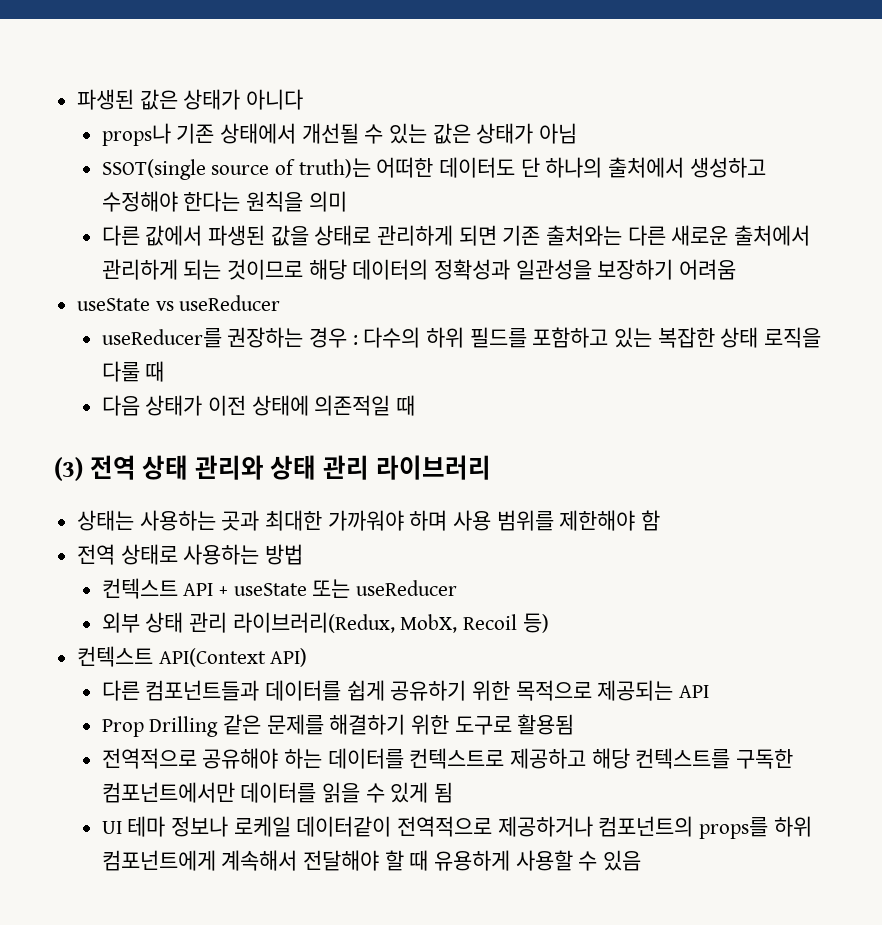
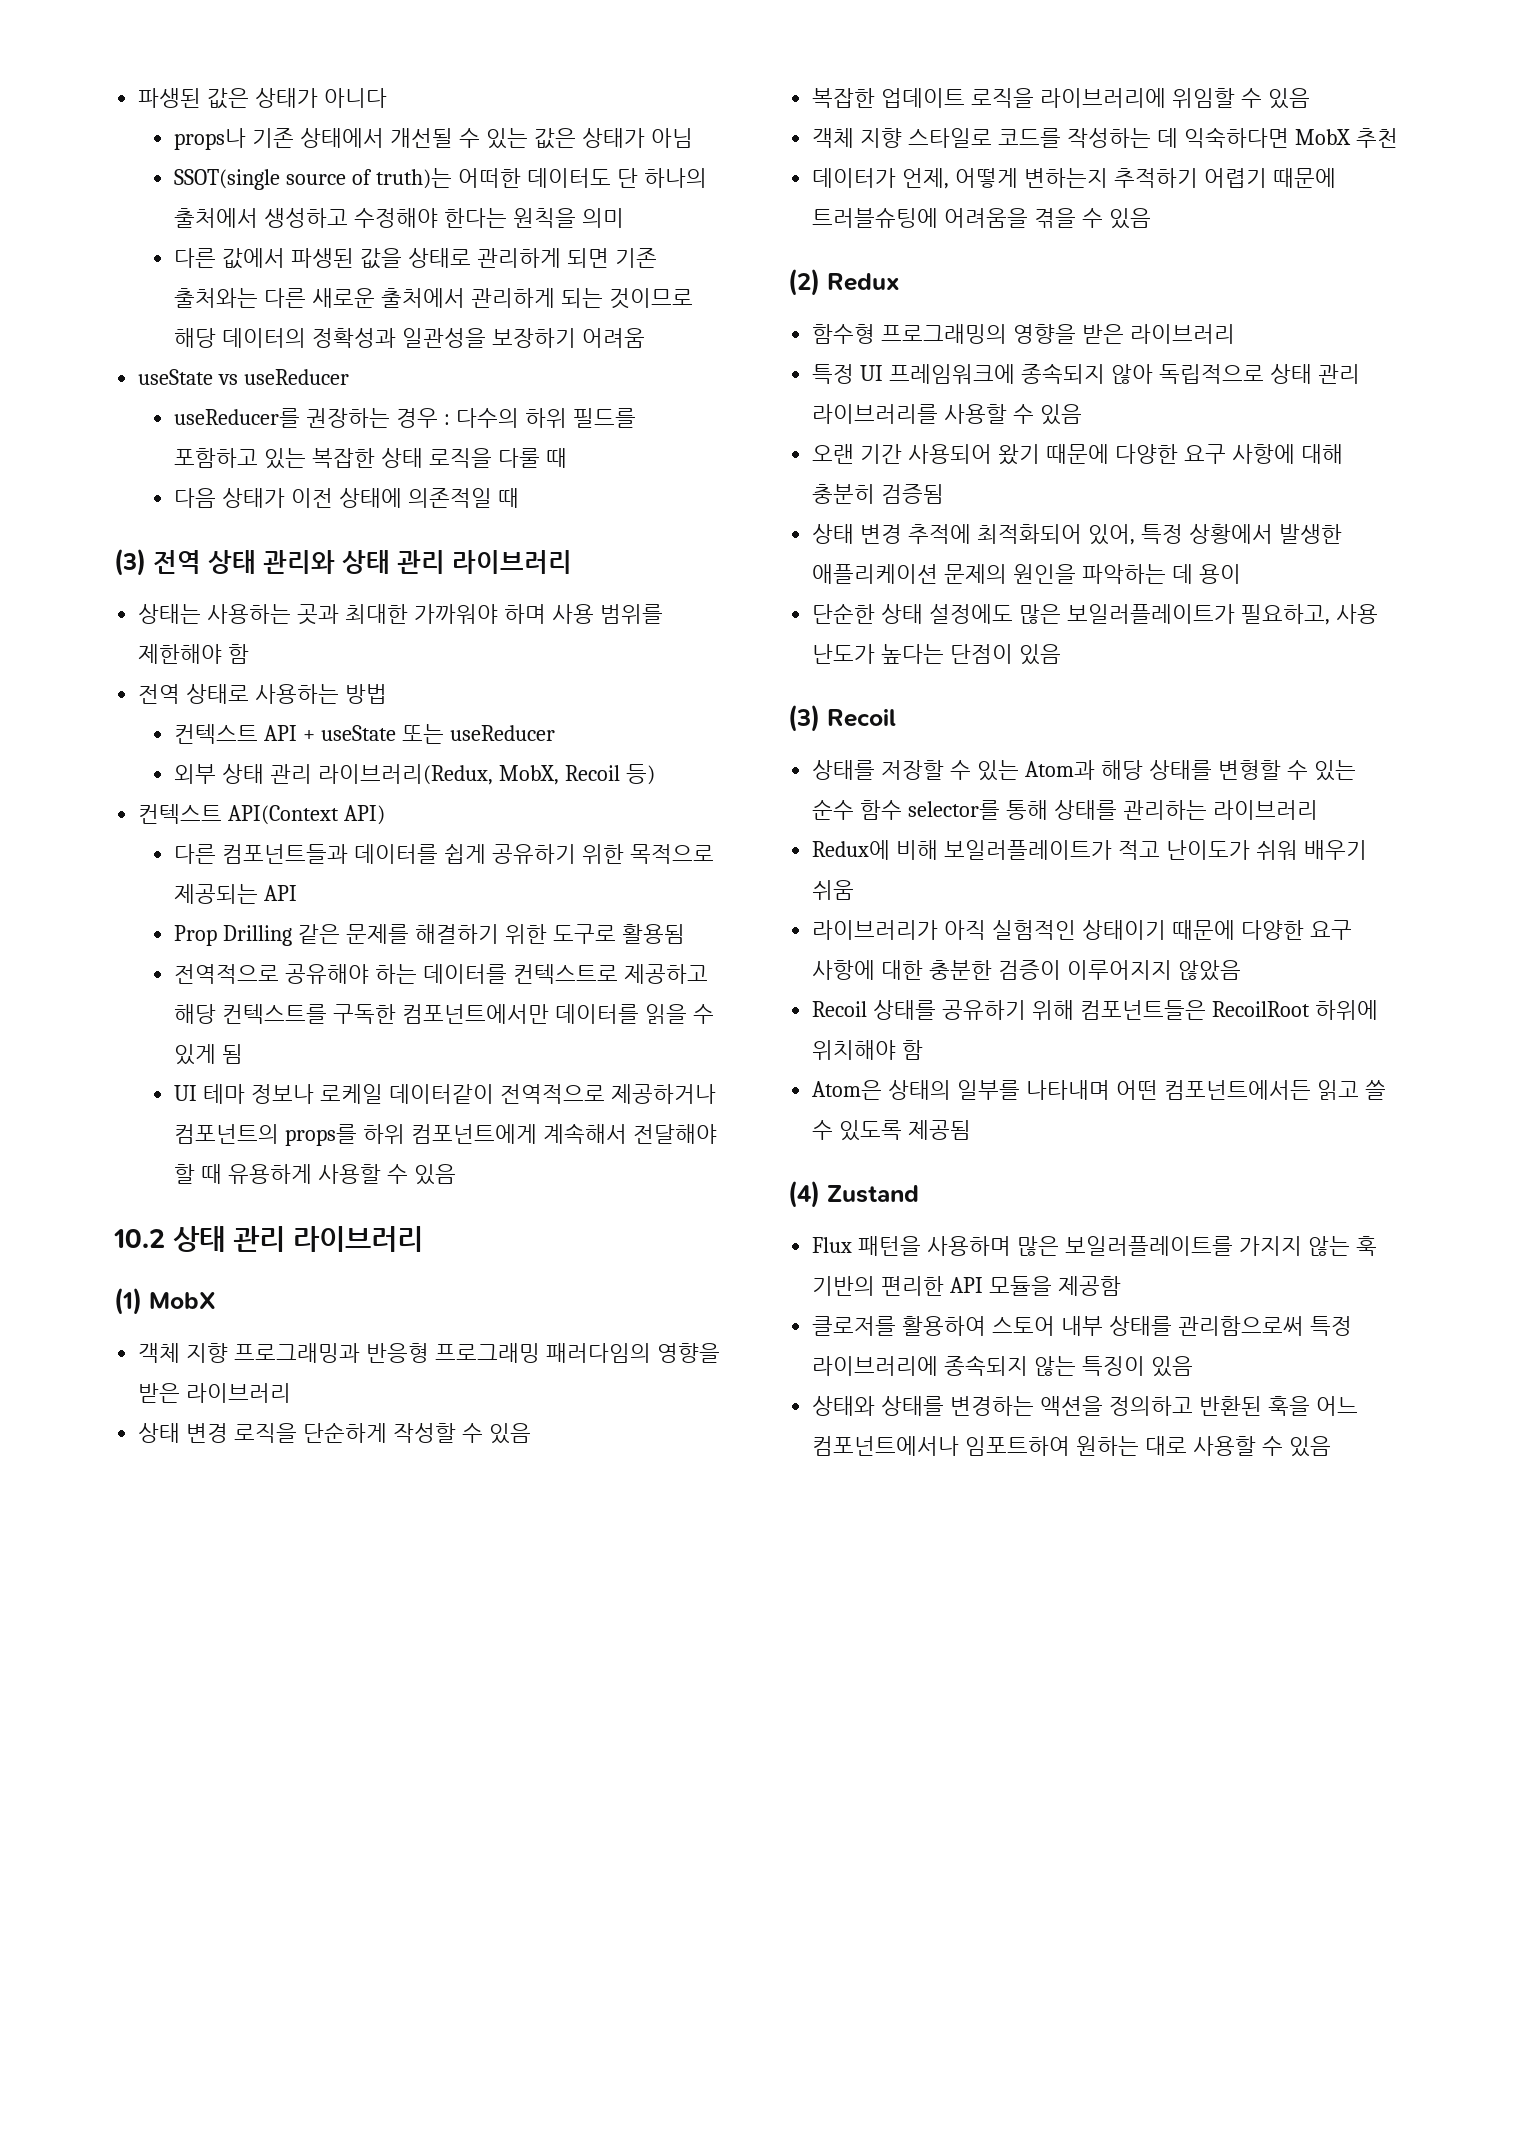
+ 10.2 상태 관리 라이브러리
+ (1) MobX
+ 객체 지향 프로그래밍과 반응형 프로그래밍 패러다임의 영향을 받은 라이브러리
+ 상태 변경 로직을 단순하게 작성할 수 있음
+ 복잡한 업데이트 로직을 라이브러리에 위임할 수 있음
+ 객체 지향 스타일로 코드를 작성하는 데 익숙하다면 MobX 추천
+ 데이터가 언제, 어떻게 변하는지 추적하기 어렵기 때문에 트러블슈팅에 어려움을 겪을 수 있음
+ (2) Redux
+ 함수형 프로그래밍의 영향을 받은 라이브러리
+ 특정 UI 프레임워크에 종속되지 않아 독립적으로 상태 관리 라이브러리를 사용할 수 있음
+ 오랜 기간 사용되어 왔기 때문에 다양한 요구 사항에 대해 충분히 검증됨
+ 상태 변경 추적에 최적화되어 있어, 특정 상황에서 발생한 애플리케이션 문제의 원인을 파악하는 데 용이
+ 단순한 상태 설정에도 많은 보일러플레이트가 필요하고, 사용 난도가 높다는 단점이 있음
+ (3) Recoil
+ 상태를 저장할 수 있는 Atom과 해당 상태를 변형할 수 있는 순수 함수 selector를 통해 상태를 관리하는 라이브러리
+ Redux에 비해 보일러플레이트가 적고 난이도가 쉬워 배우기 쉬움
+ 라이브러리가 아직 실험적인 상태이기 때문에 다양한 요구 사항에 대한 충분한 검증이 이루어지지 않았음
+ Recoil 상태를 공유하기 위해 컴포넌트들은 RecoilRoot 하위에 위치해야 함
+ Atom은 상태의 일부를 나타내며 어떤 컴포넌트에서든 읽고 쓸 수 있도록 제공됨
+ (4) Zustand
+ Flux 패턴을 사용하며 많은 보일러플레이트를 가지지 않는 훅 기반의 편리한 API 모듈을 제공함
+ 클로저를 활용하여 스토어 내부 상태를 관리함으로써 특정 라이브러리에 종속되지 않는 특징이 있음
+ 상태와 상태를 변경하는 액션을 정의하고 반환된 훅을 어느 컴포넌트에서나 임포트하여 원하는 대로 사용할 수 있음

